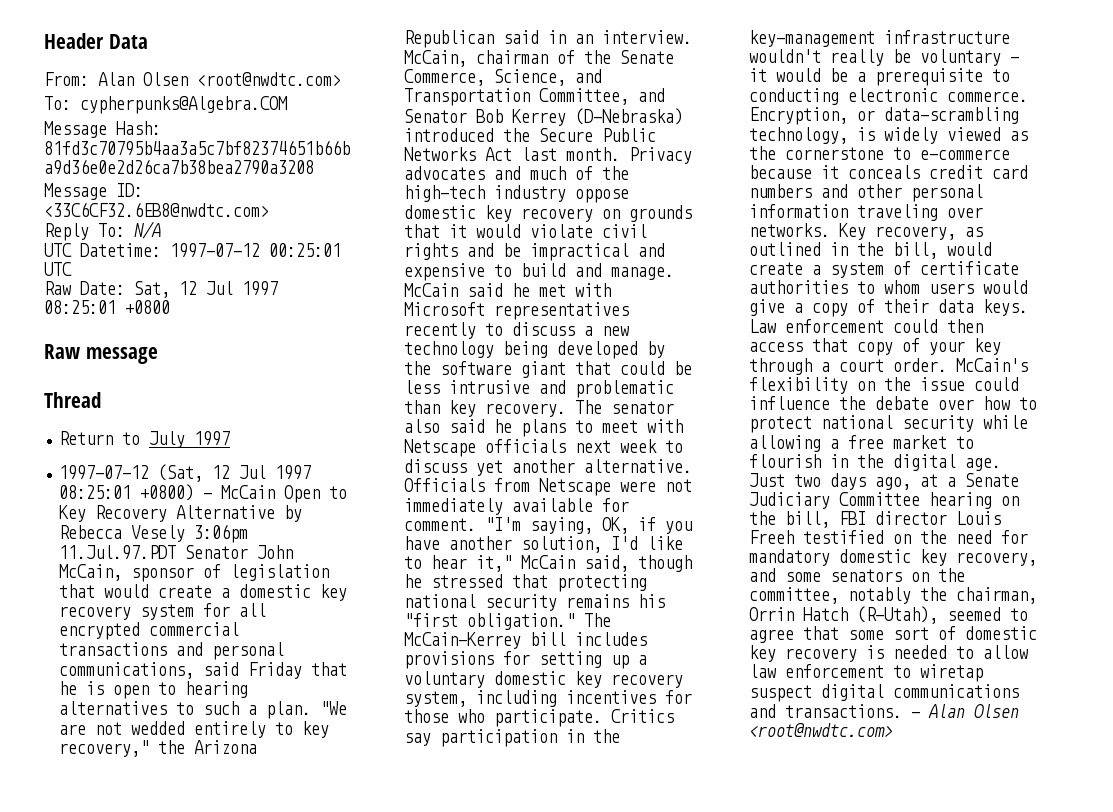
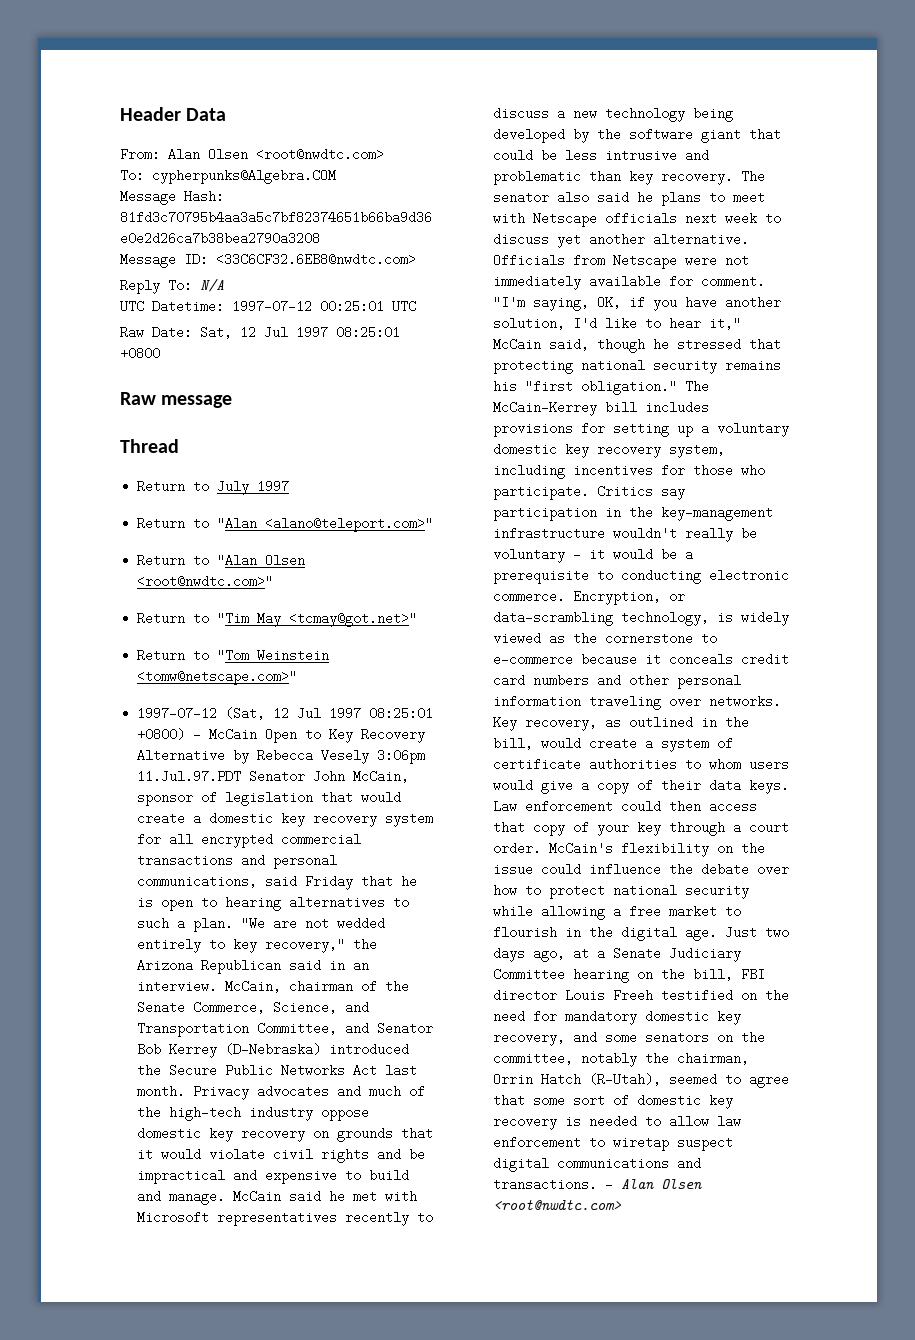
+ Return to "Alan <alano@teleport.com>"
+ Return to "Alan Olsen <root@nwdtc.com>"
+ Return to "Tim May <tcmay@got.net>"
+ Return to "Tom Weinstein <tomw@netscape.com>"

